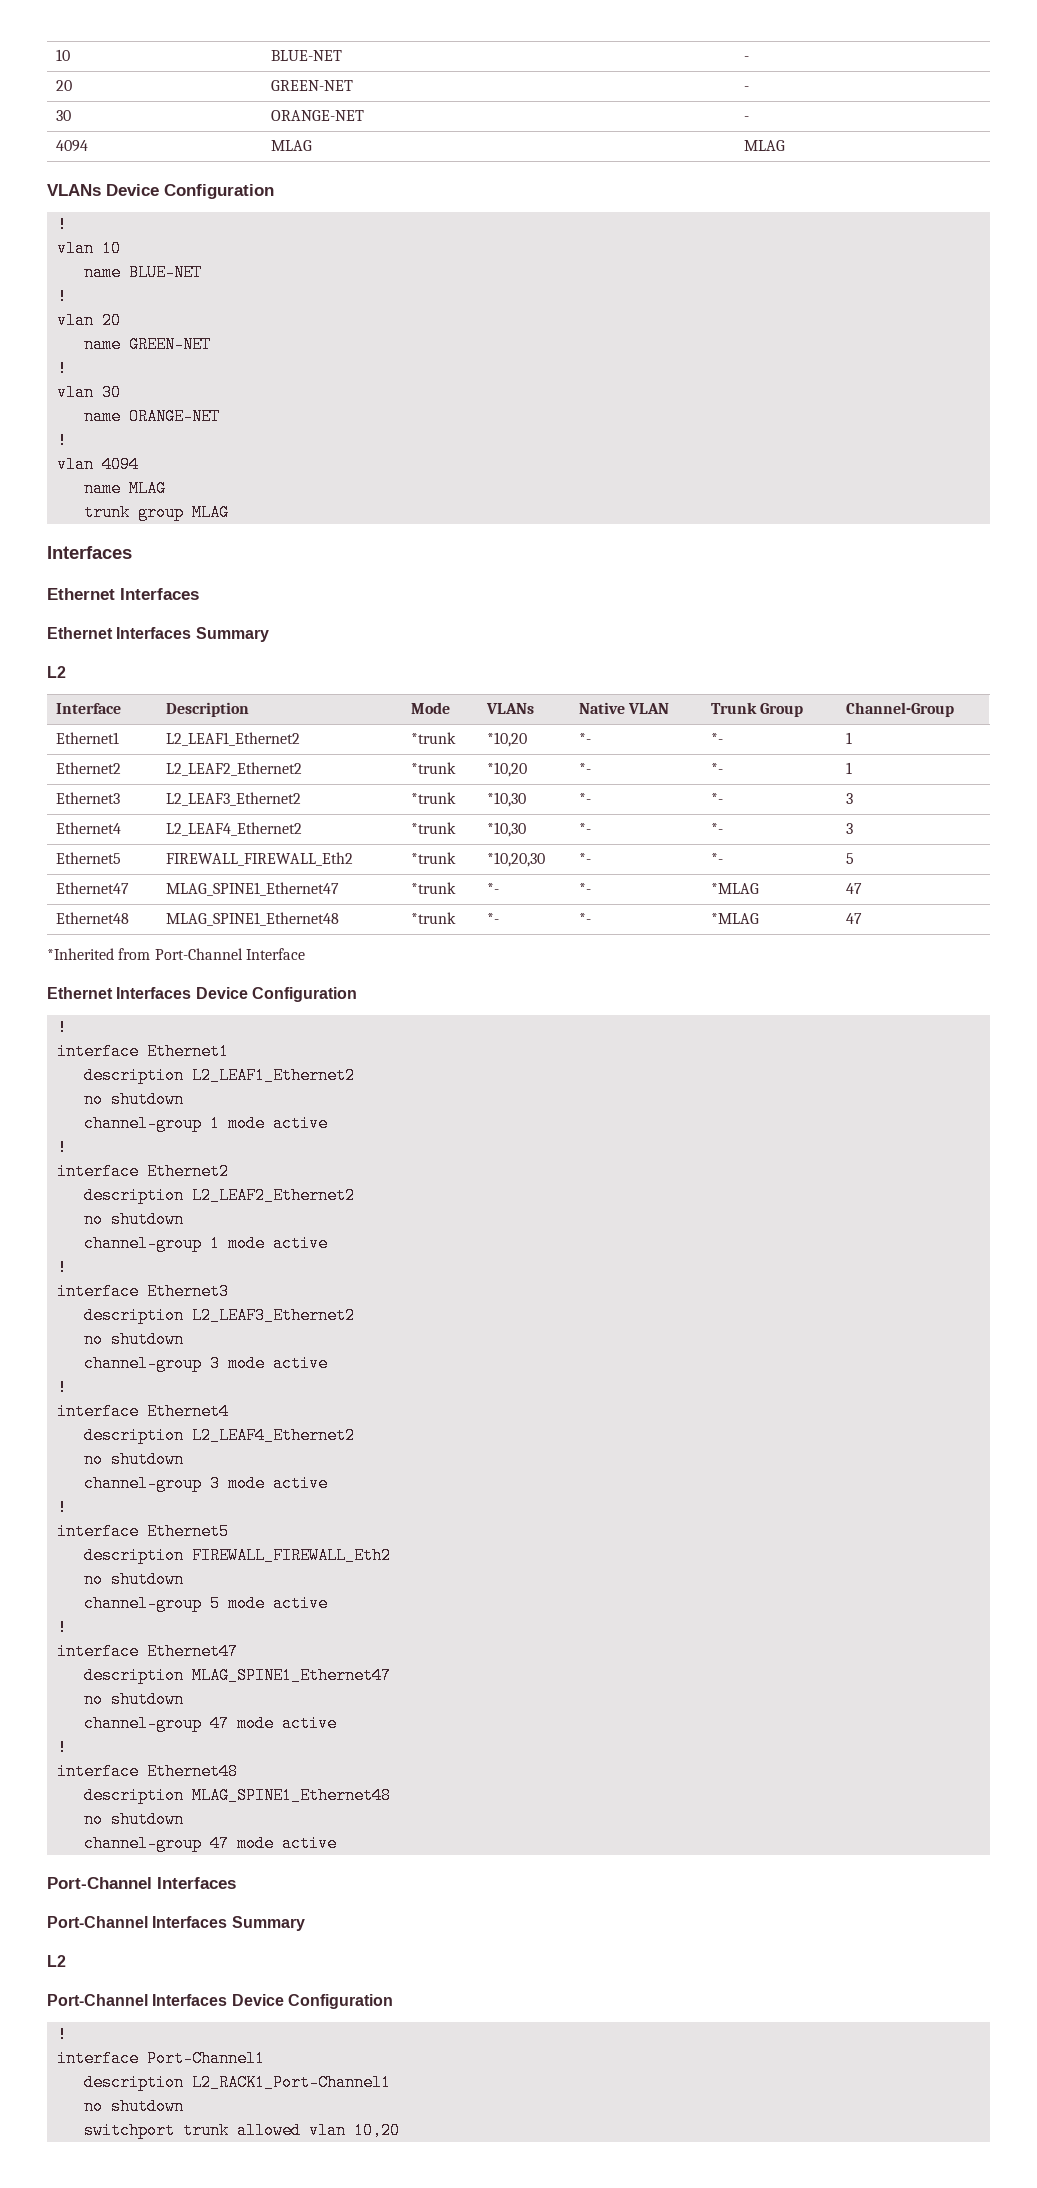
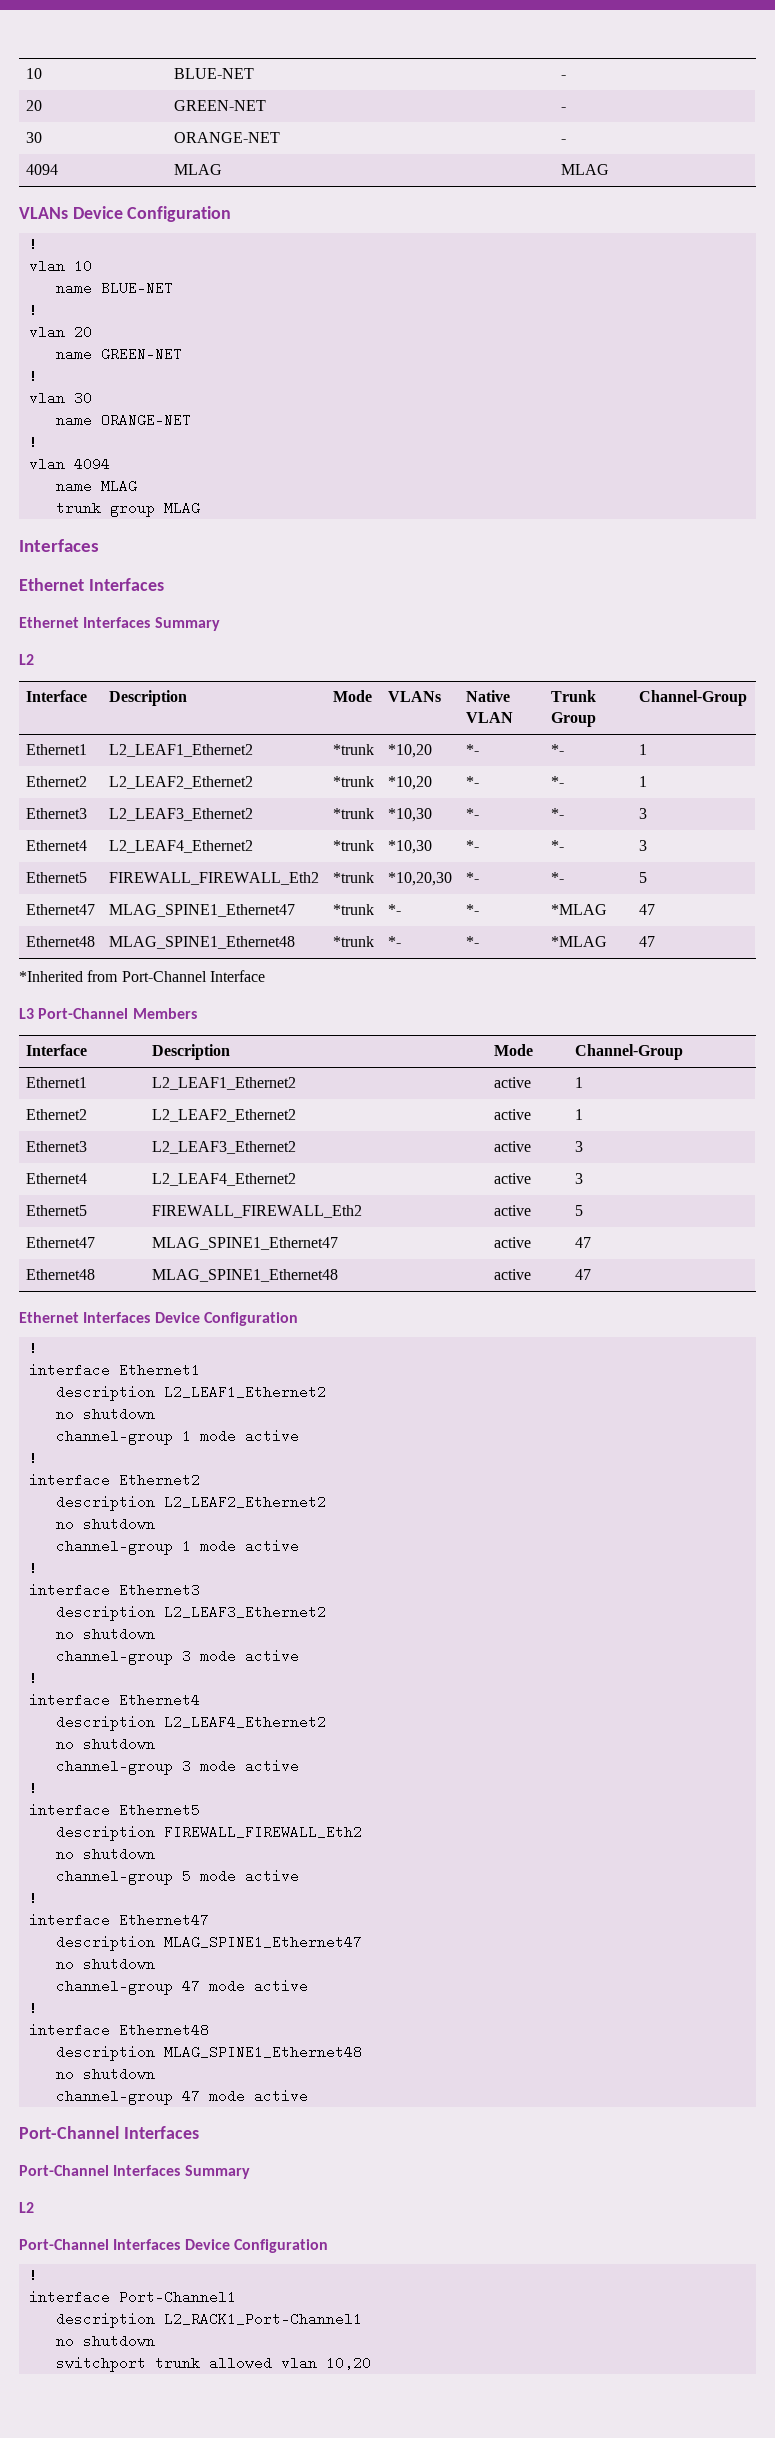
+ L3 Port-Channel Members
+ Interface | Description | Mode | Channel-Group
+ Ethernet1 | L2_LEAF1_Ethernet2 | active | 1
+ Ethernet2 | L2_LEAF2_Ethernet2 | active | 1
+ Ethernet3 | L2_LEAF3_Ethernet2 | active | 3
+ Ethernet4 | L2_LEAF4_Ethernet2 | active | 3
+ Ethernet5 | FIREWALL_FIREWALL_Eth2 | active | 5
+ Ethernet47 | MLAG_SPINE1_Ethernet47 | active | 47
+ Ethernet48 | MLAG_SPINE1_Ethernet48 | active | 47

